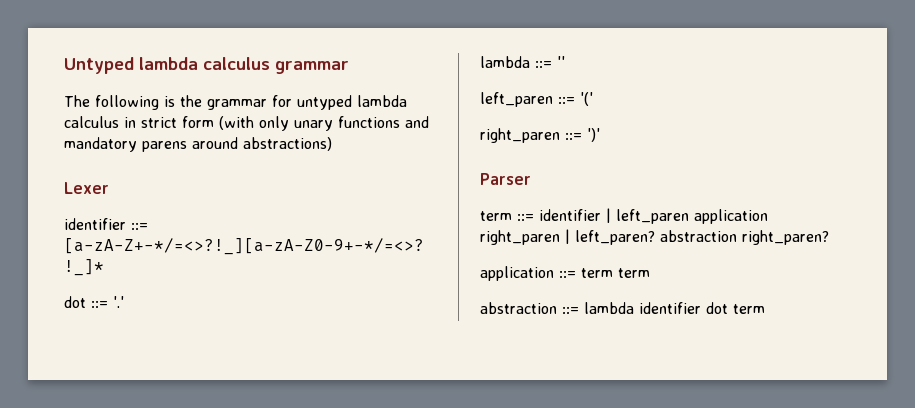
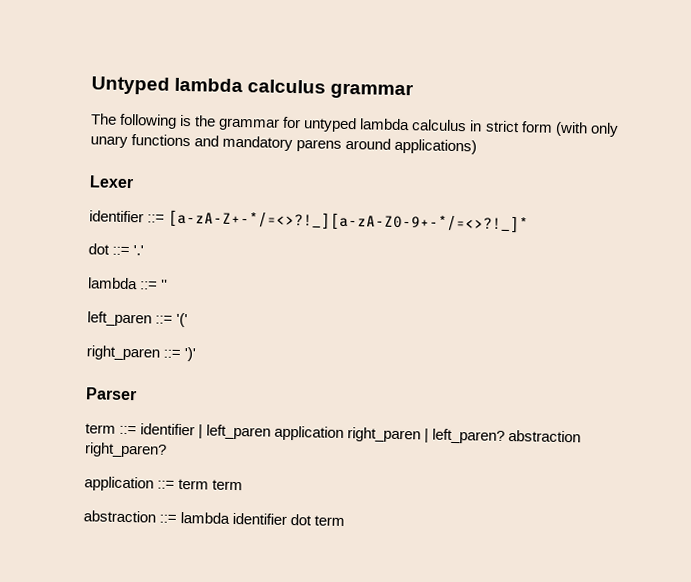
- The following is the grammar for untyped lambda calculus in strict form (with only unary functions and mandatory parens around abstractions)
+ The following is the grammar for untyped lambda calculus in strict form (with only unary functions and mandatory parens around applications)

